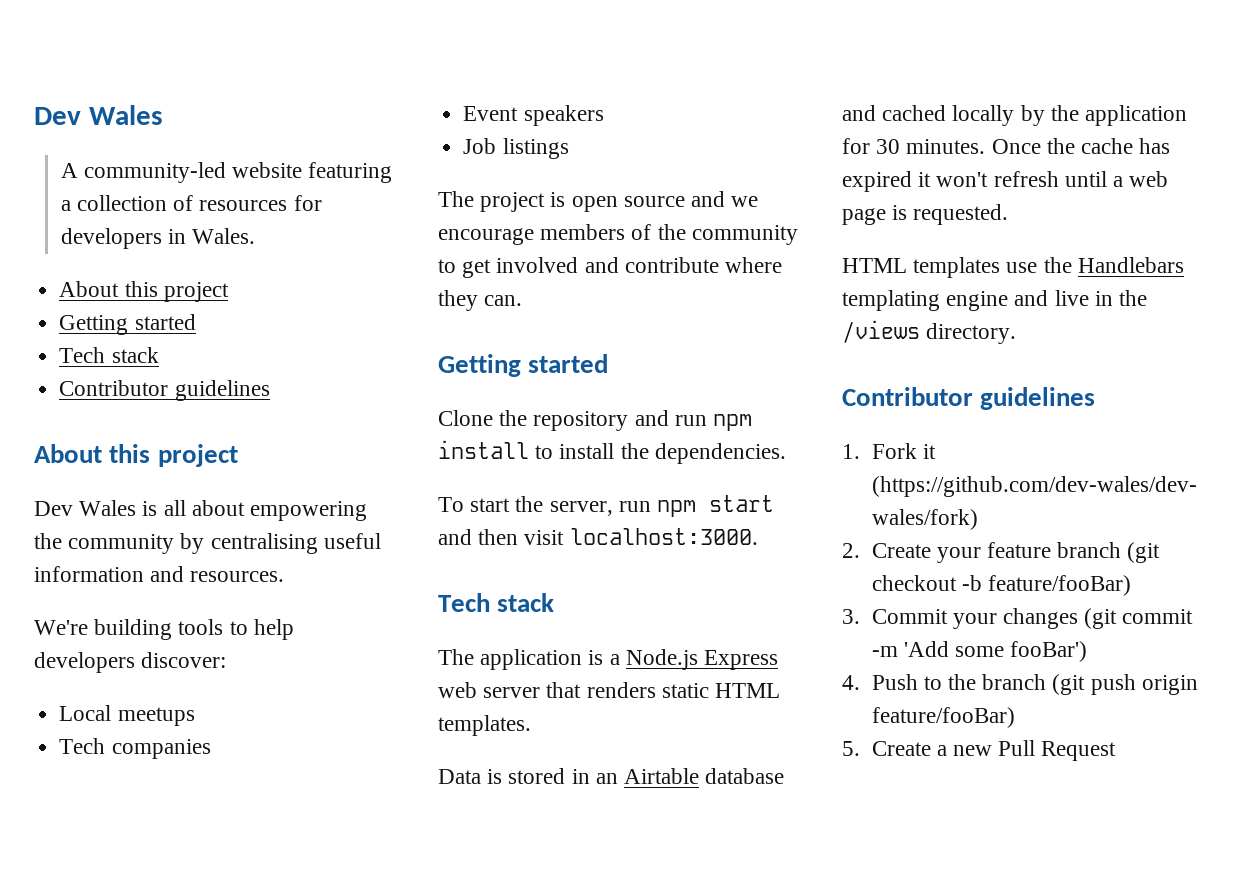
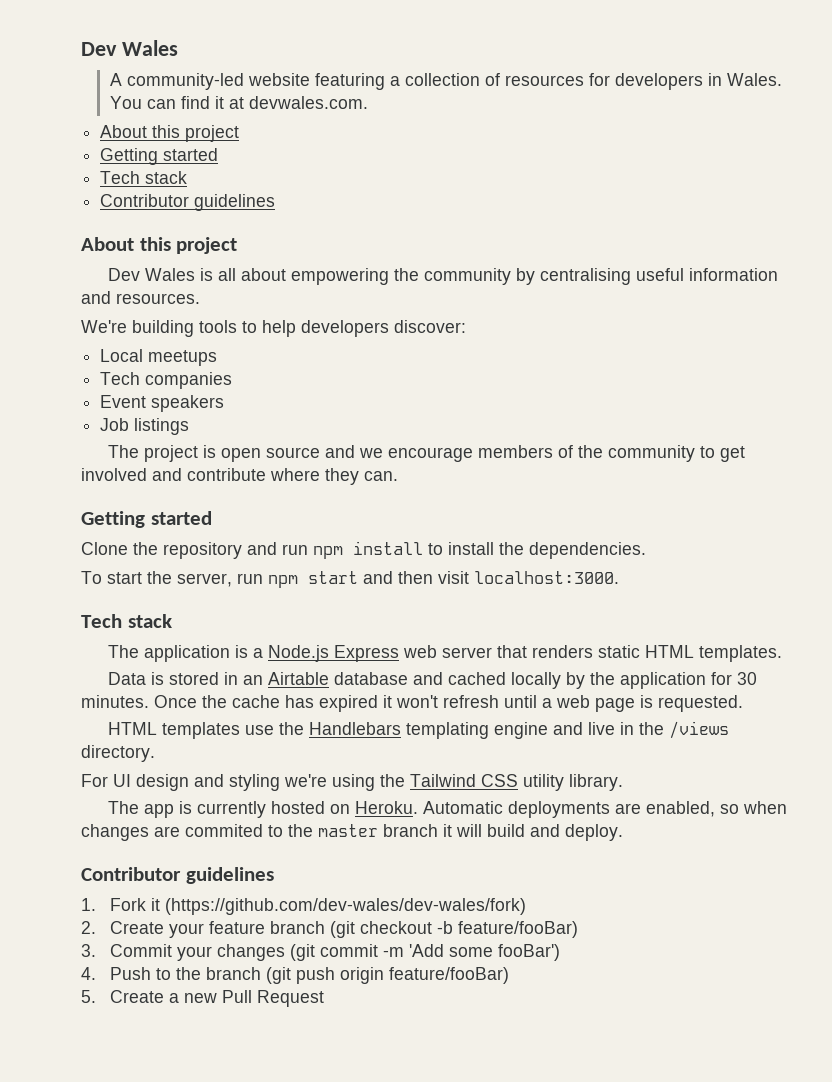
+ You can find it at devwales.com.
+ For UI design and styling we're using the Tailwind CSS utility library.
+ The app is currently hosted on Heroku. Automatic deployments are enabled, so when changes are commited to the master branch it will build and deploy.

